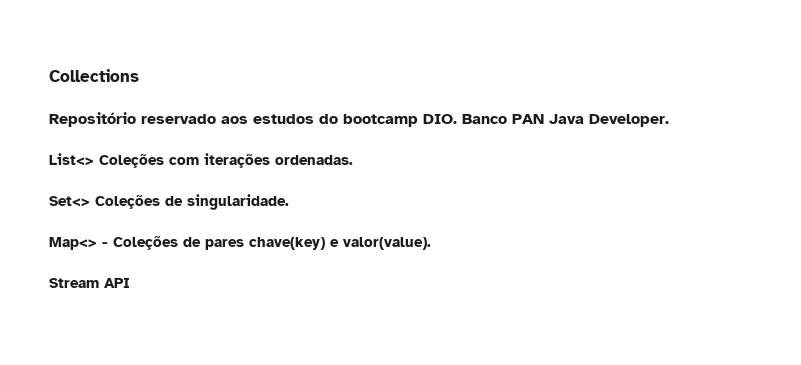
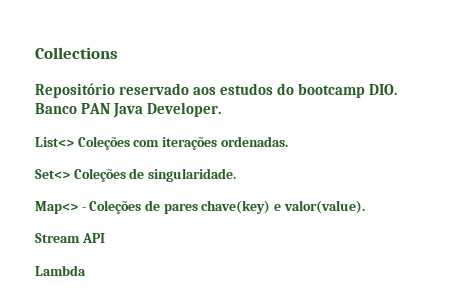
+ Lambda

